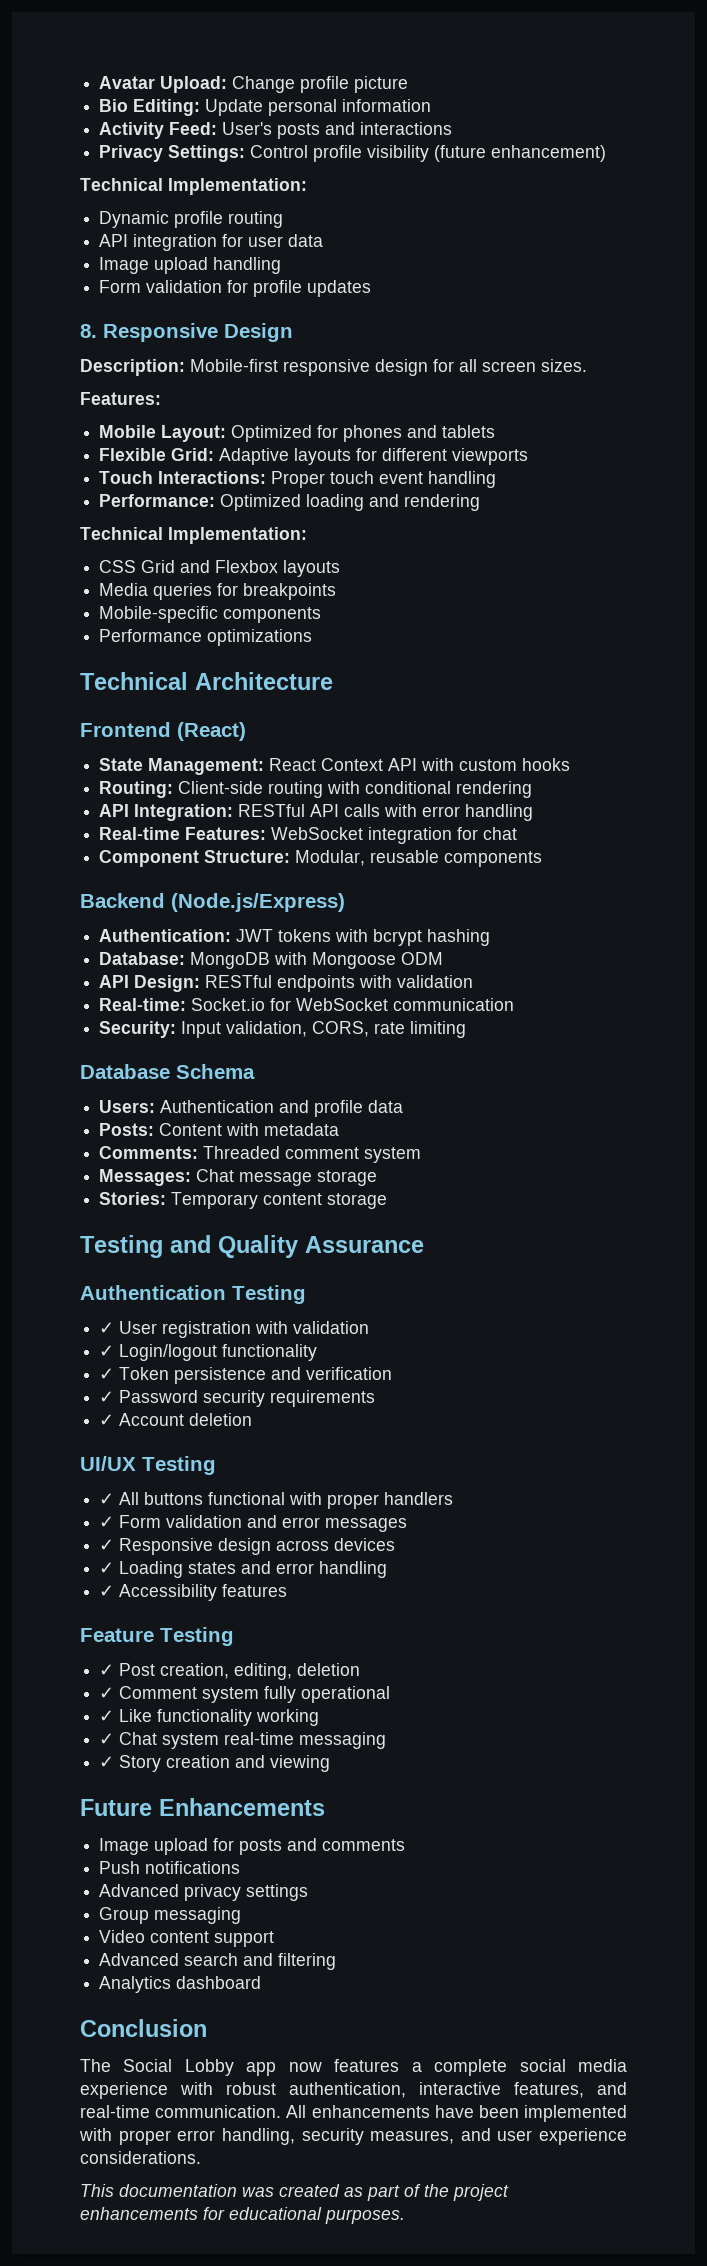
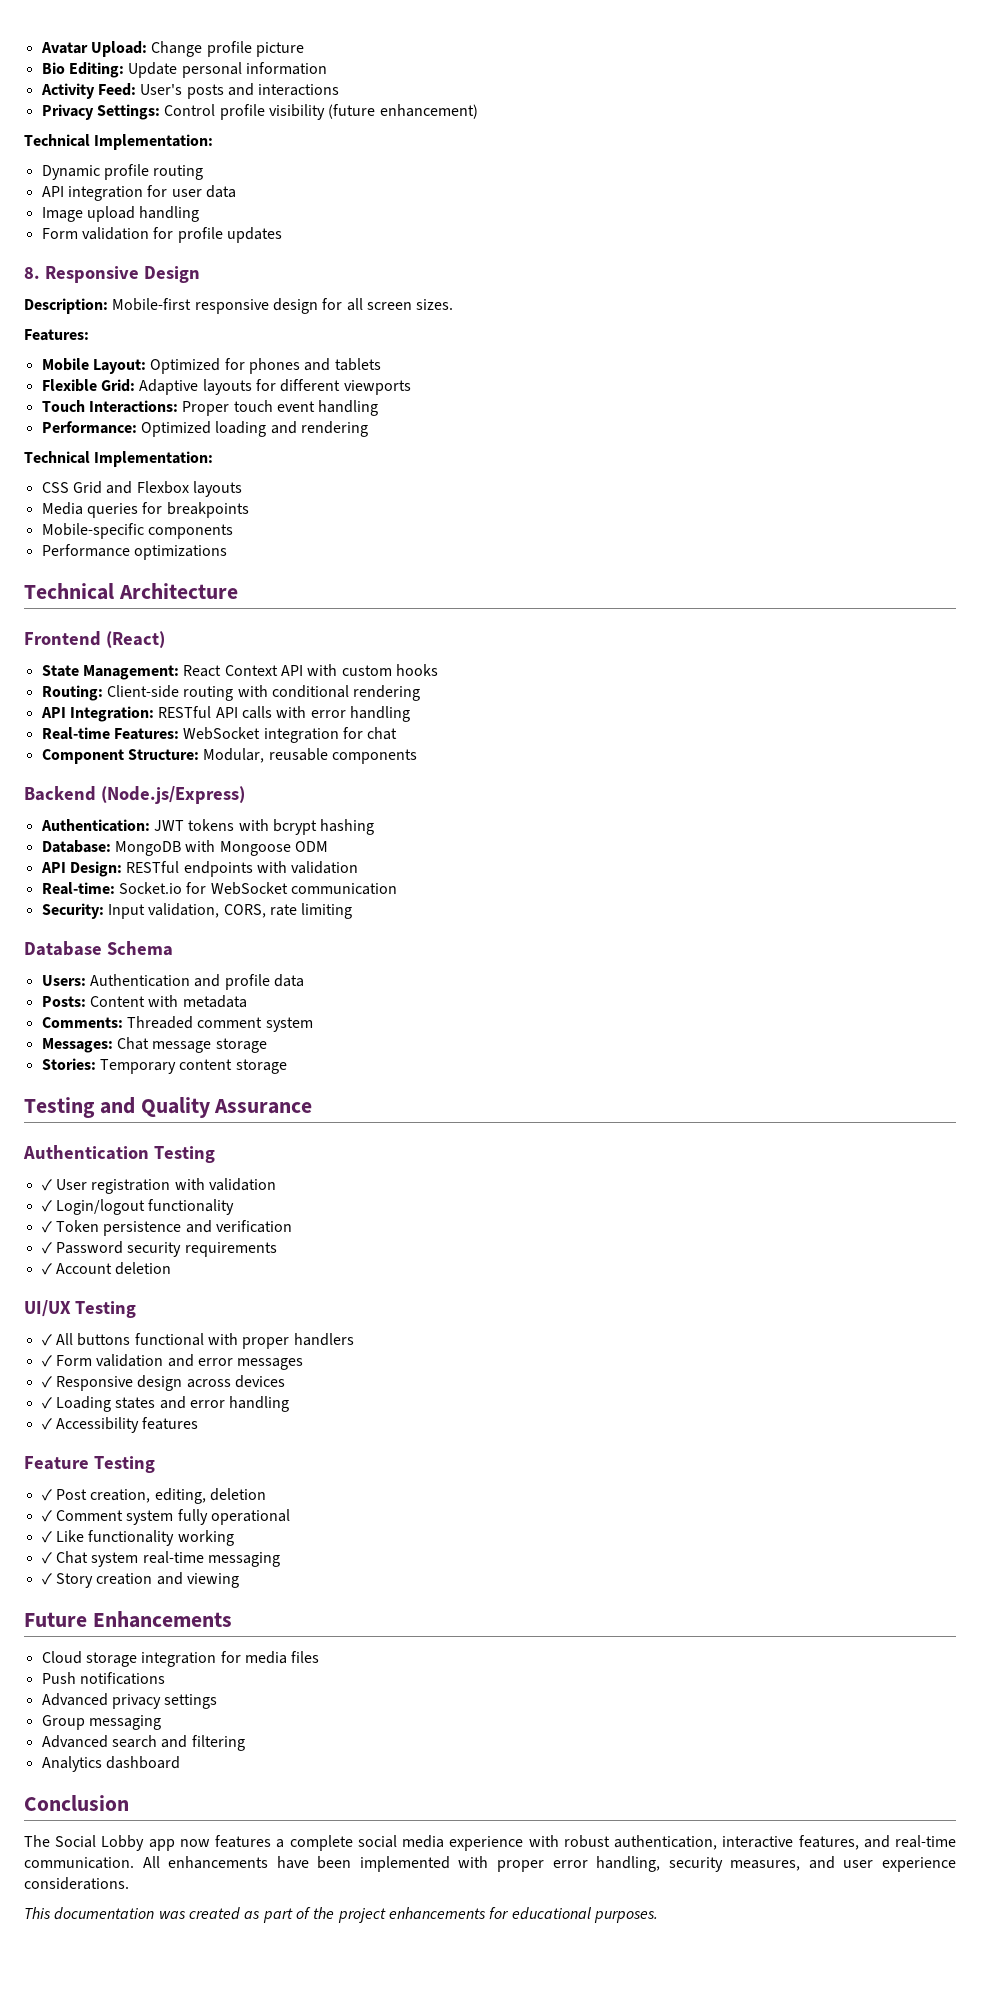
- Image upload for posts and comments
+ Cloud storage integration for media files
- Video content support

